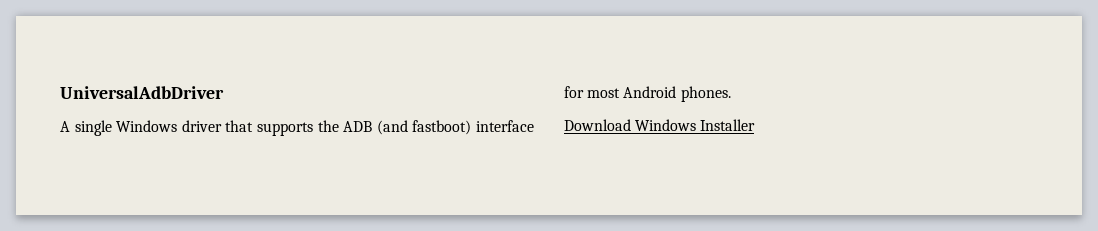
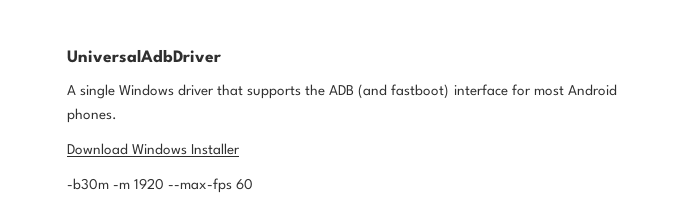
+ -b30m -m 1920 --max-fps 60

